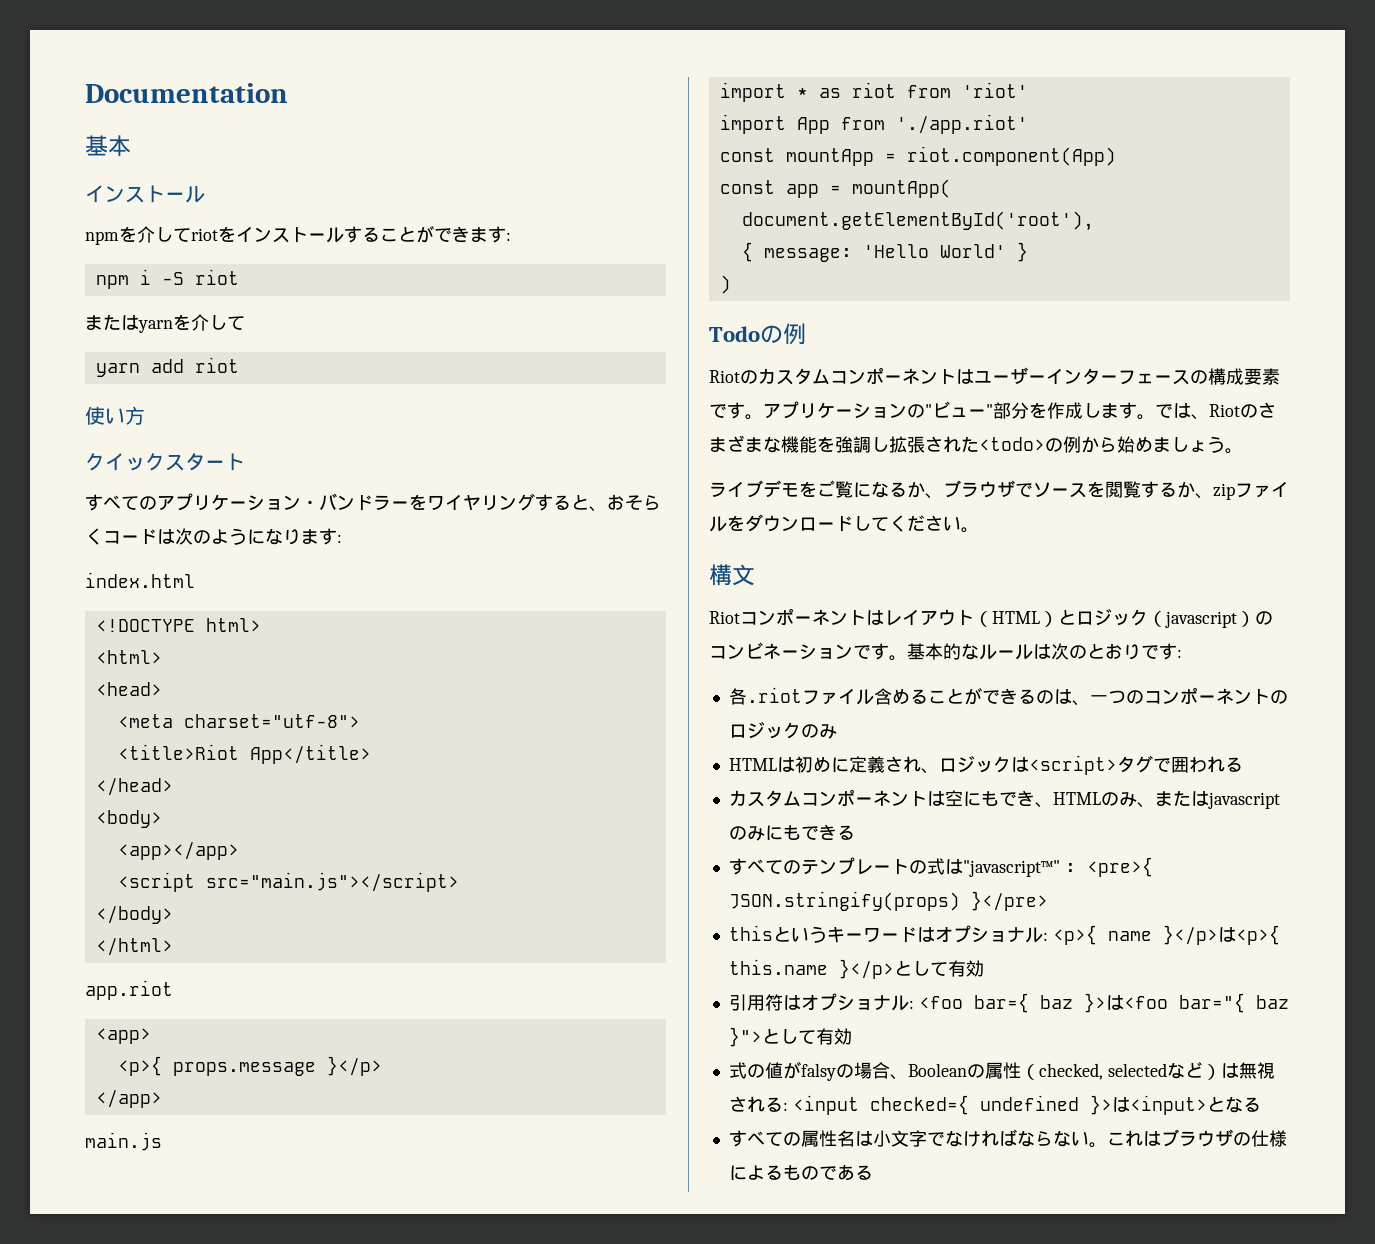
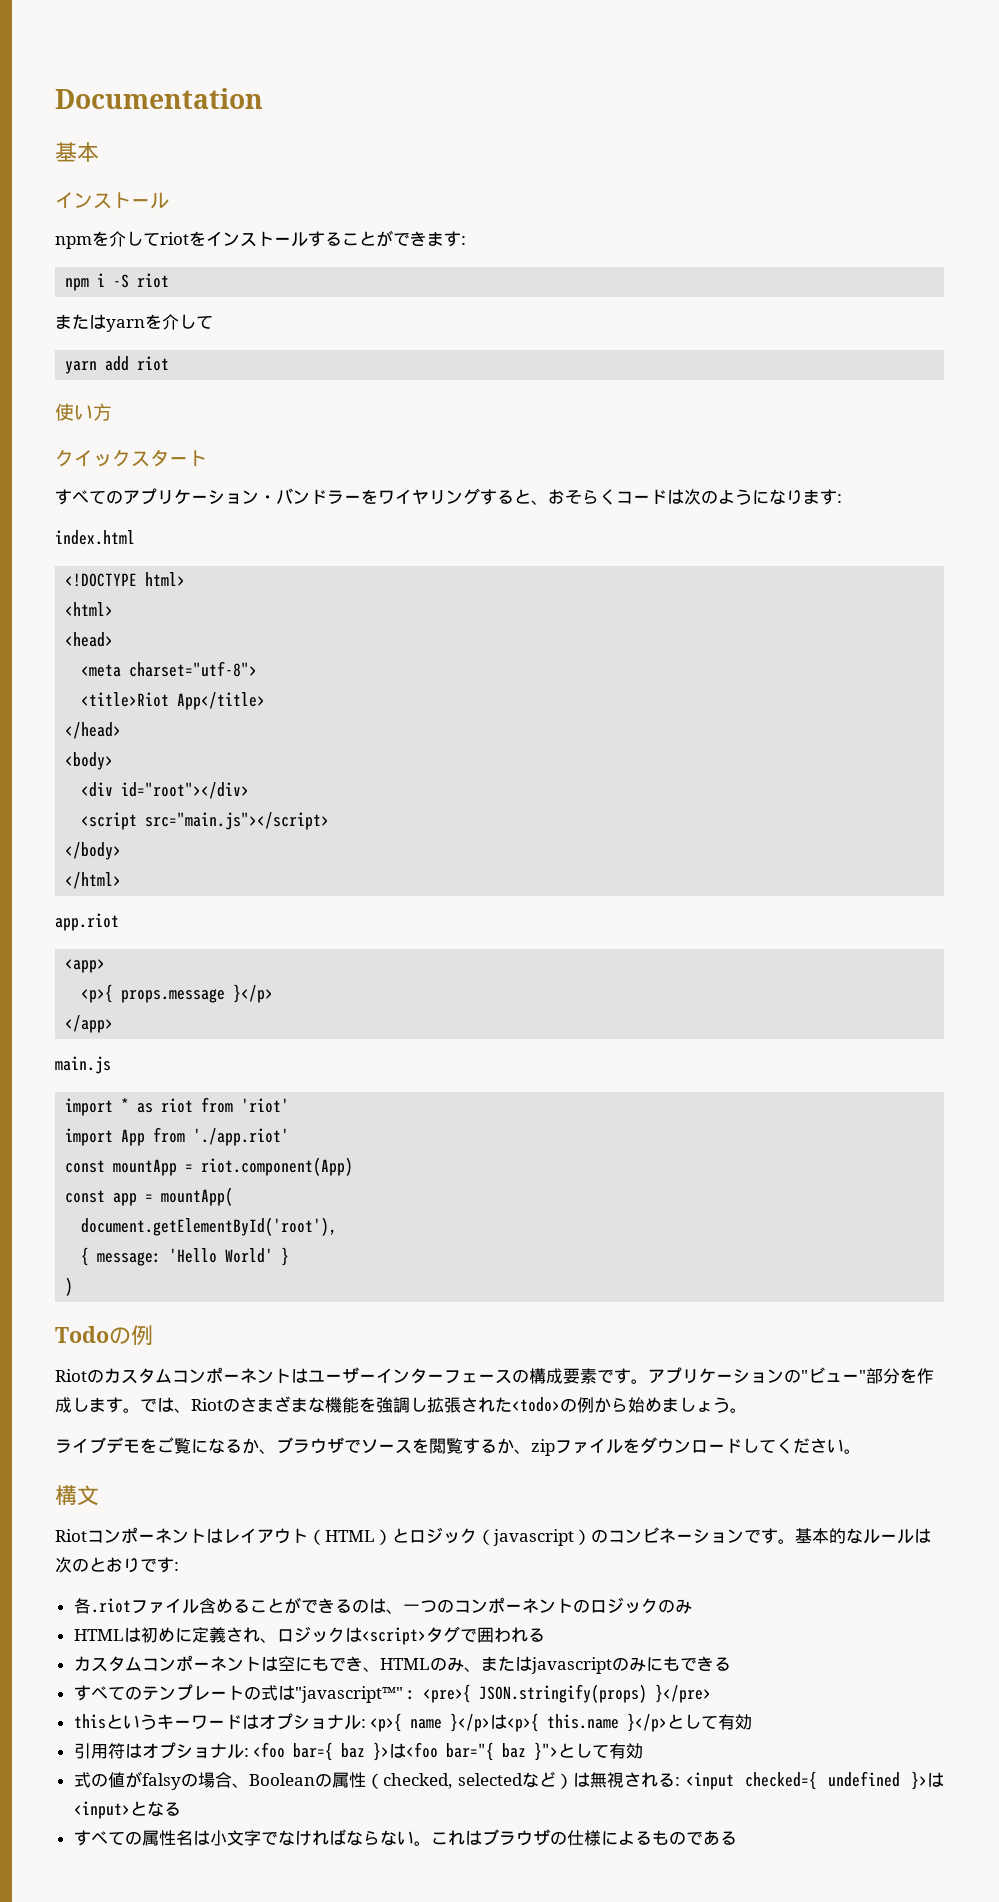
- <app></app>
+ <div id="root"></div>

